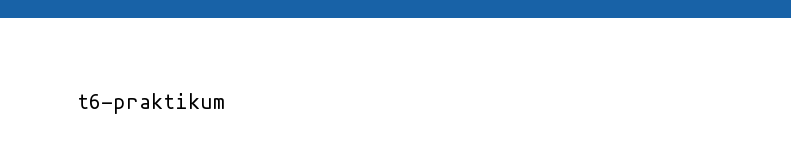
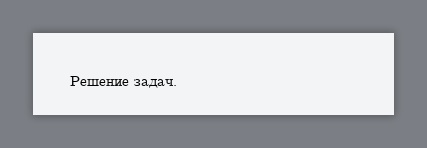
- t6-praktikum
+ Решение задач.

